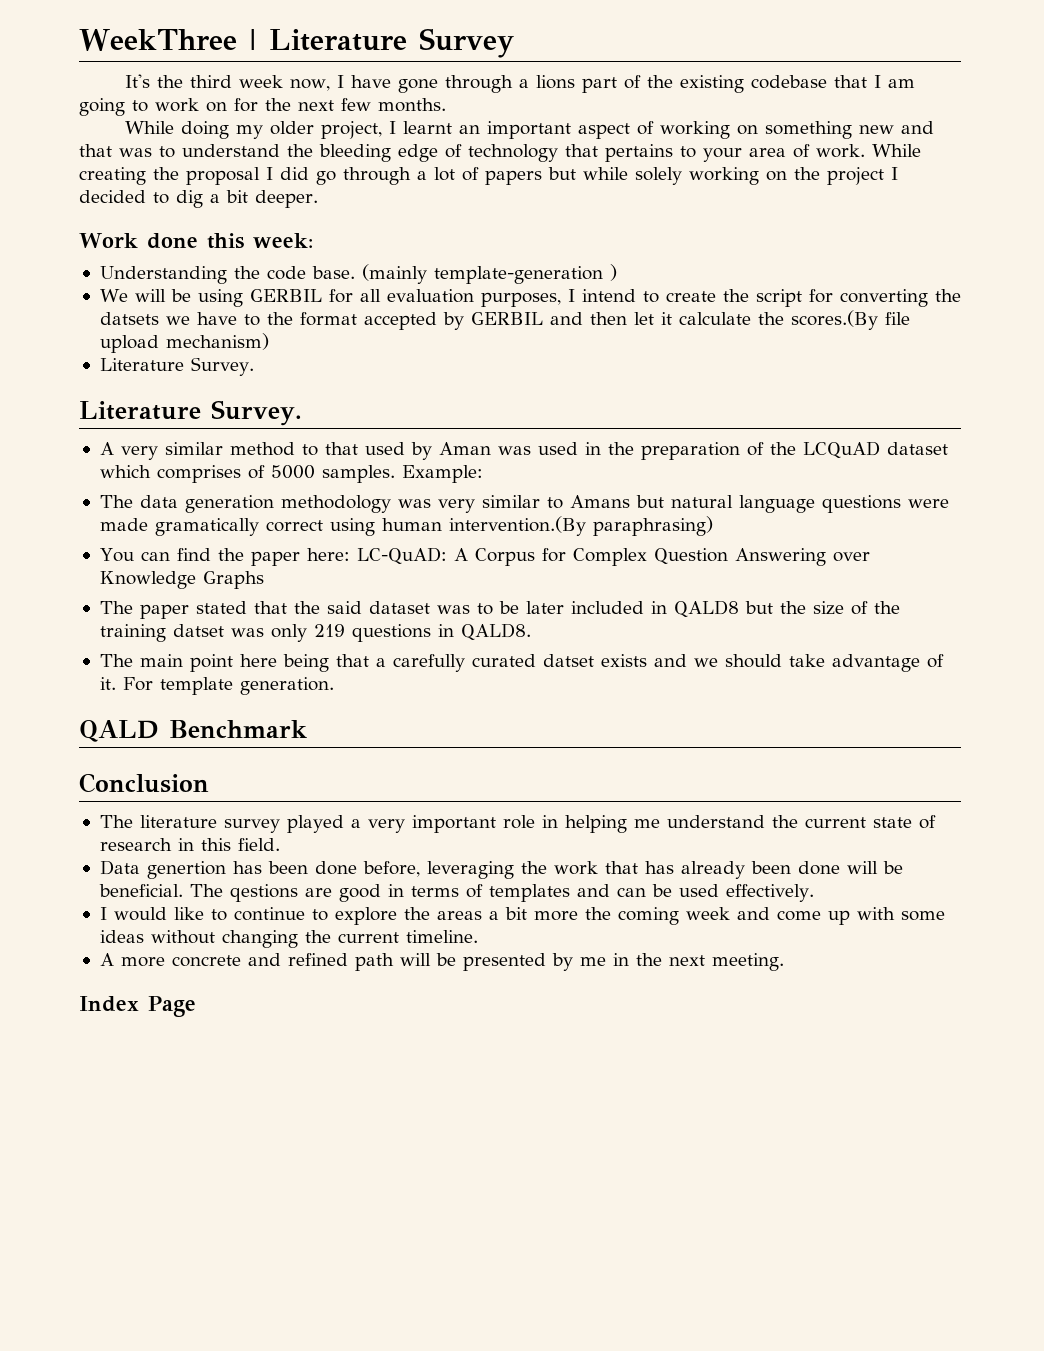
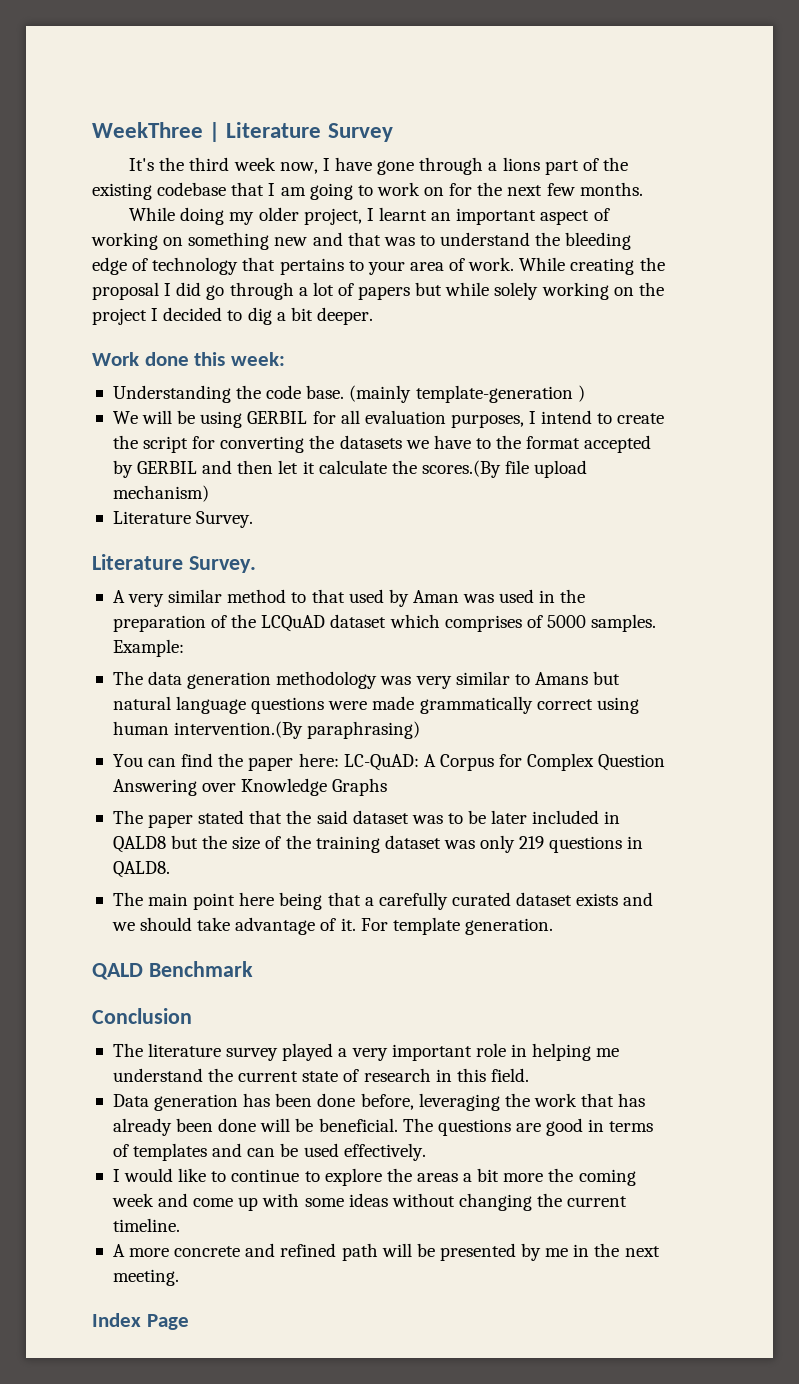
- We will be using GERBIL for all evaluation purposes, I intend to create the script for converting the datsets we have to the format accepted by GERBIL and then let it calculate the scores.(By file upload mechanism)
+ We will be using GERBIL for all evaluation purposes, I intend to create the script for converting the datasets we have to the format accepted by GERBIL and then let it calculate the scores.(By file upload mechanism)
- The data generation methodology was very similar to Amans but natural language questions were made gramatically correct using human intervention.(By paraphrasing)
+ The data generation methodology was very similar to Amans but natural language questions were made grammatically correct using human intervention.(By paraphrasing)
- The paper stated that the said dataset was to be later included in QALD8 but the size of the training datset was only 219 questions in QALD8.
+ The paper stated that the said dataset was to be later included in QALD8 but the size of the training dataset was only 219 questions in QALD8.
- The main point here being that a carefully curated datset exists and we should take advantage of it.
+ The main point here being that a carefully curated dataset exists and we should take advantage of it.
- Data genertion has been done before, leveraging the work that has already been done will be beneficial.
+ Data generation has been done before, leveraging the work that has already been done will be beneficial.
- The qestions are good in terms of templates and can be used effectively.
+ The questions are good in terms of templates and can be used effectively.

